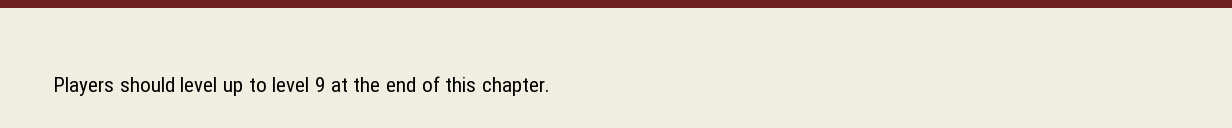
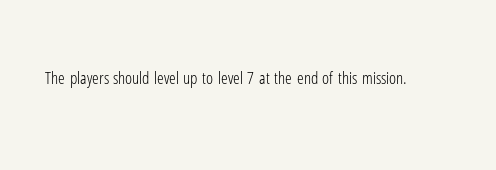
- Players should level up to level 9 at the end of this chapter.
+ The players should level up to level 7 at the end of this mission.

